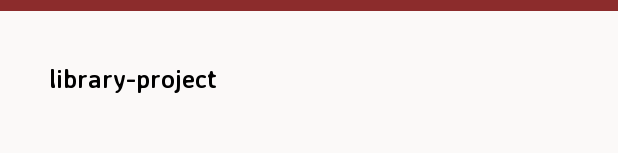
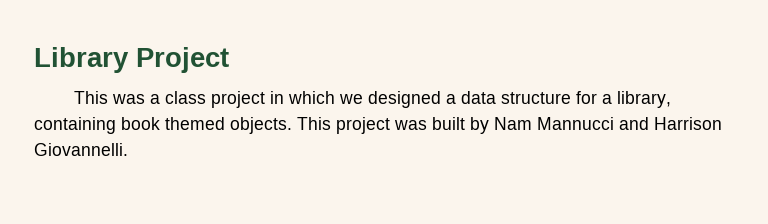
- library-project
+ Library Project
+ This was a class project in which we designed a data structure for a library, containing book themed objects. This project was built by Nam Mannucci and Harrison Giovannelli.

